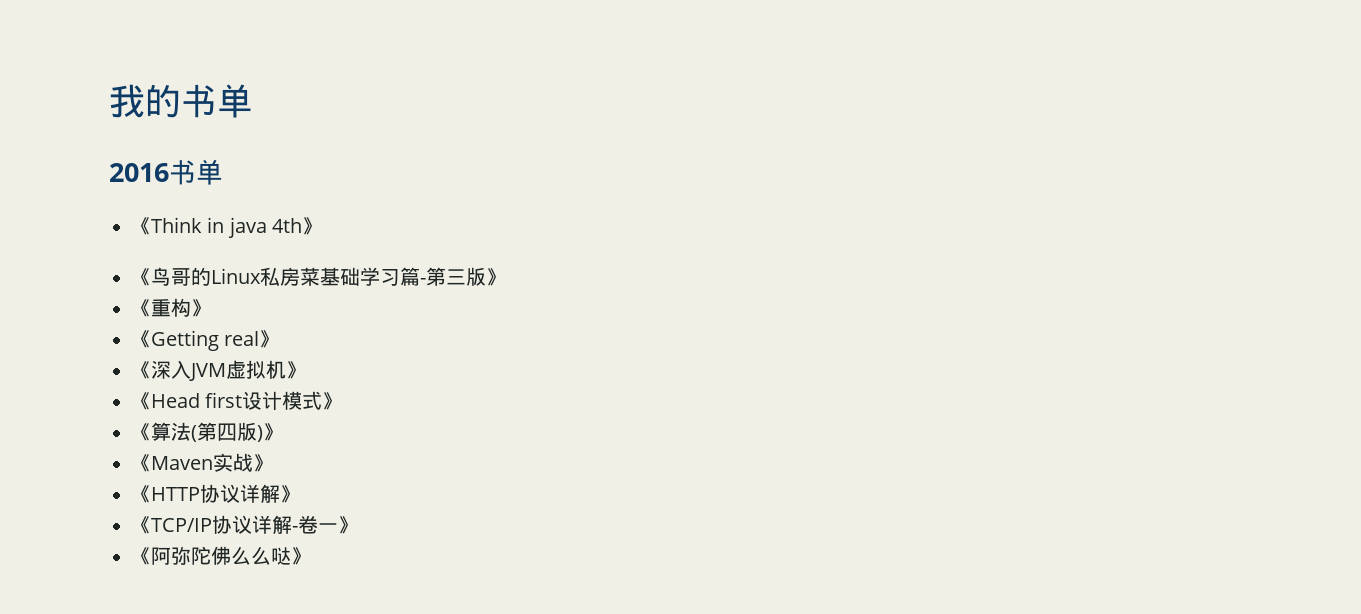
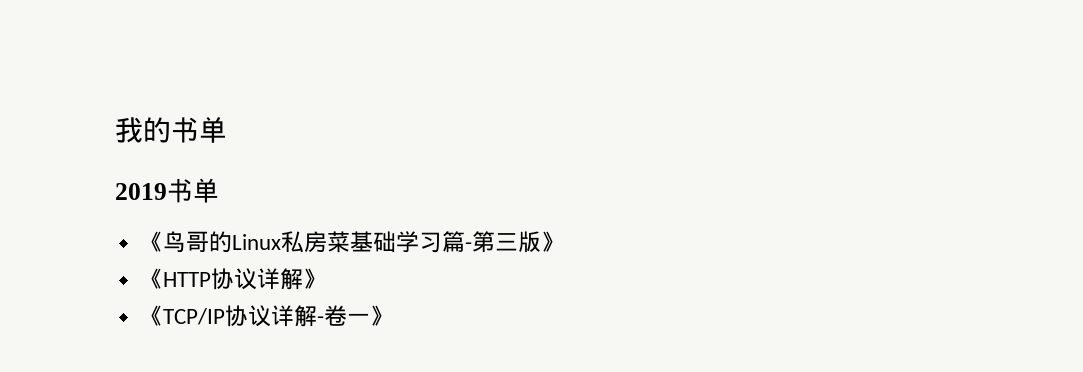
- 2016书单
- 《Think in java 4th》
+ 2019书单
- 《重构》
- 《Getting real》
- 《深入JVM虚拟机》
- 《Head first设计模式》
- 《算法(第四版)》
- 《Maven实战》
- 《阿弥陀佛么么哒》

